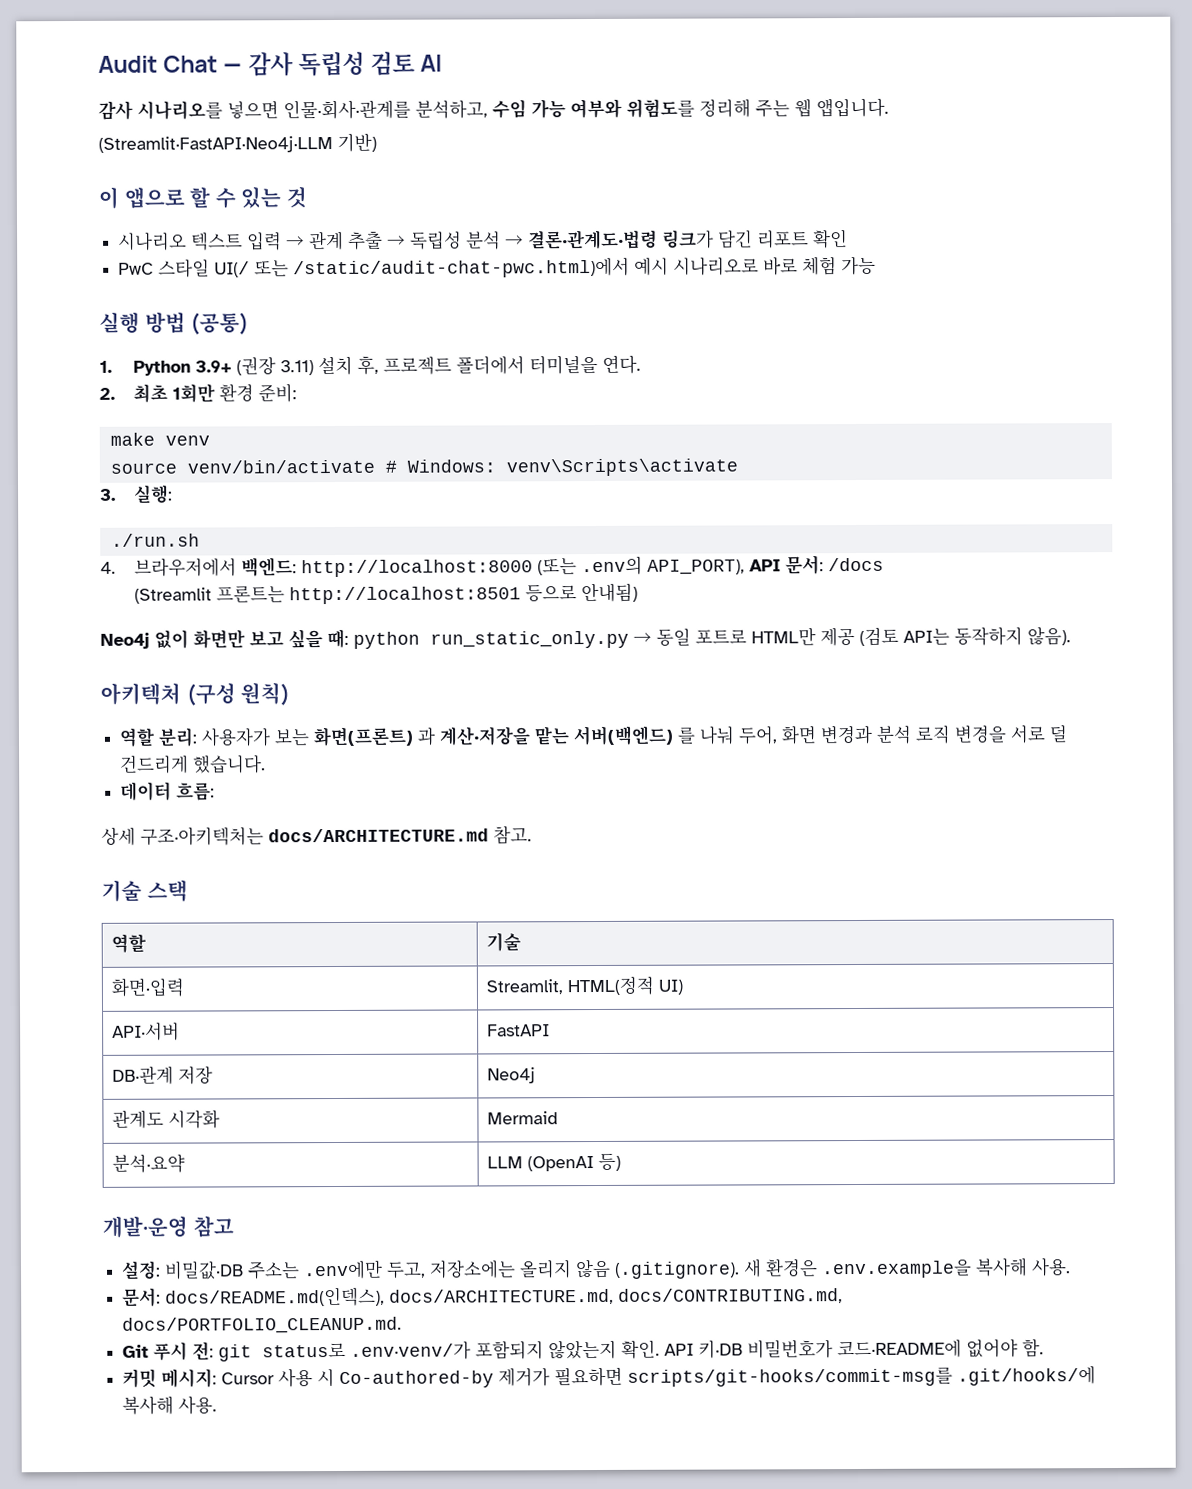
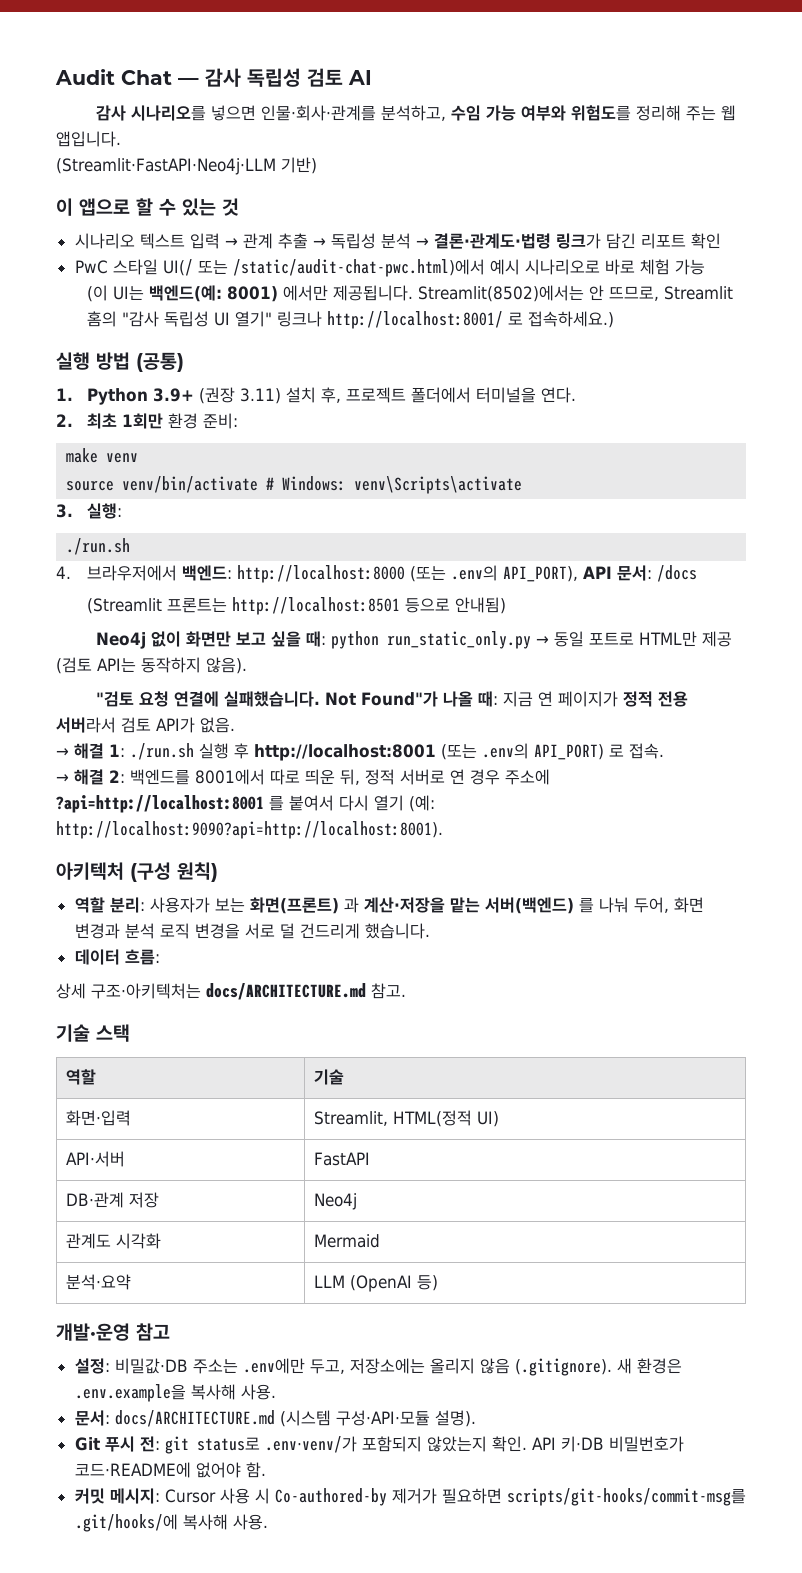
+ (이 UI는 백엔드(예: 8001) 에서만 제공됩니다. Streamlit(8502)에서는 안 뜨므로, Streamlit 홈의 "감사 독립성 UI 열기" 링크나 http://localhost:8001/ 로 접속하세요.)
+ "검토 요청 연결에 실패했습니다. Not Found"가 나올 때: 지금 연 페이지가 정적 전용 서버라서 검토 API가 없음.
+ → 해결 1: ./run.sh 실행 후 http://localhost:8001 (또는 .env의 API_PORT) 로 접속.
+ → 해결 2: 백엔드를 8001에서 따로 띄운 뒤, 정적 서버로 연 경우 주소에 ?api=http://localhost:8001 를 붙여서 다시 열기 (예: http://localhost:9090?api=http://localhost:8001).
- 문서: docs/README.md(인덱스), docs/ARCHITECTURE.md, docs/CONTRIBUTING.md, docs/PORTFOLIO_CLEANUP.md.
+ 문서: docs/ARCHITECTURE.md (시스템 구성·API·모듈 설명).

